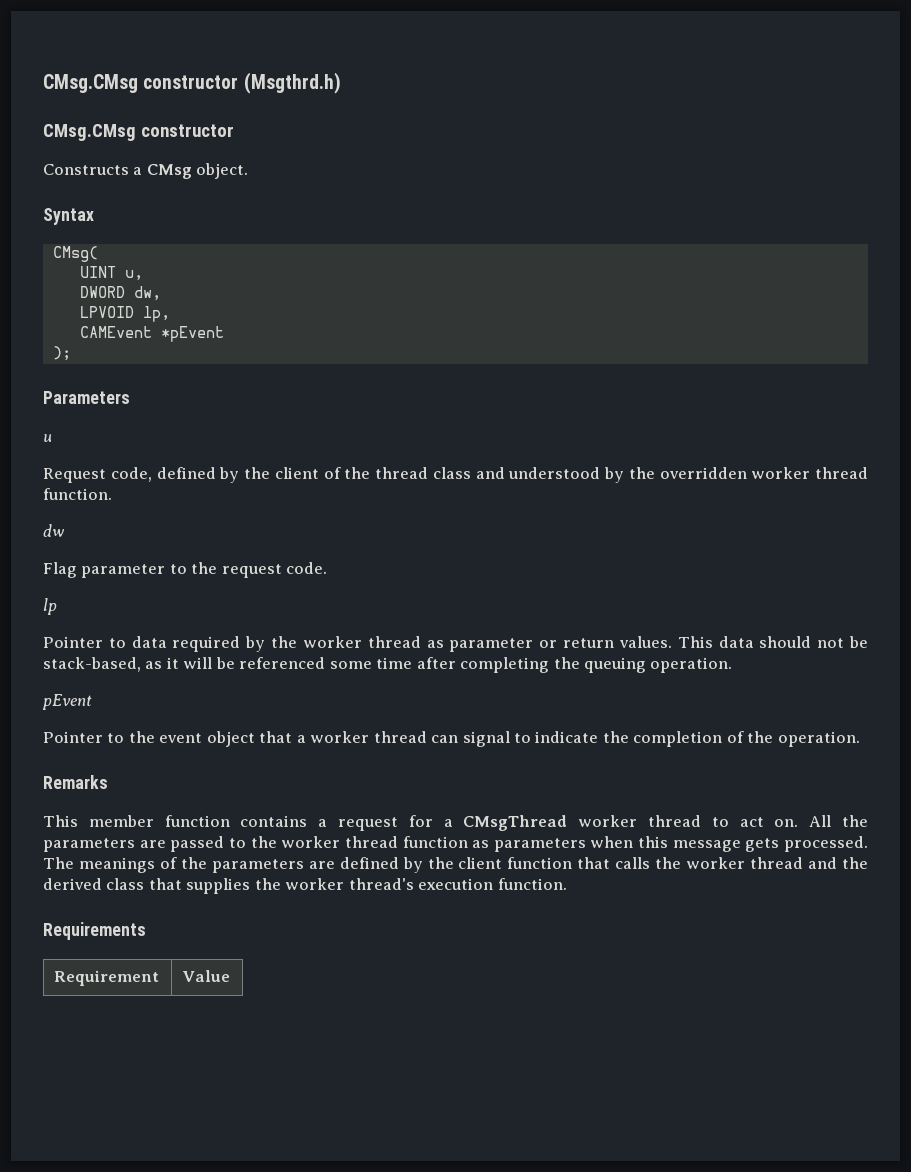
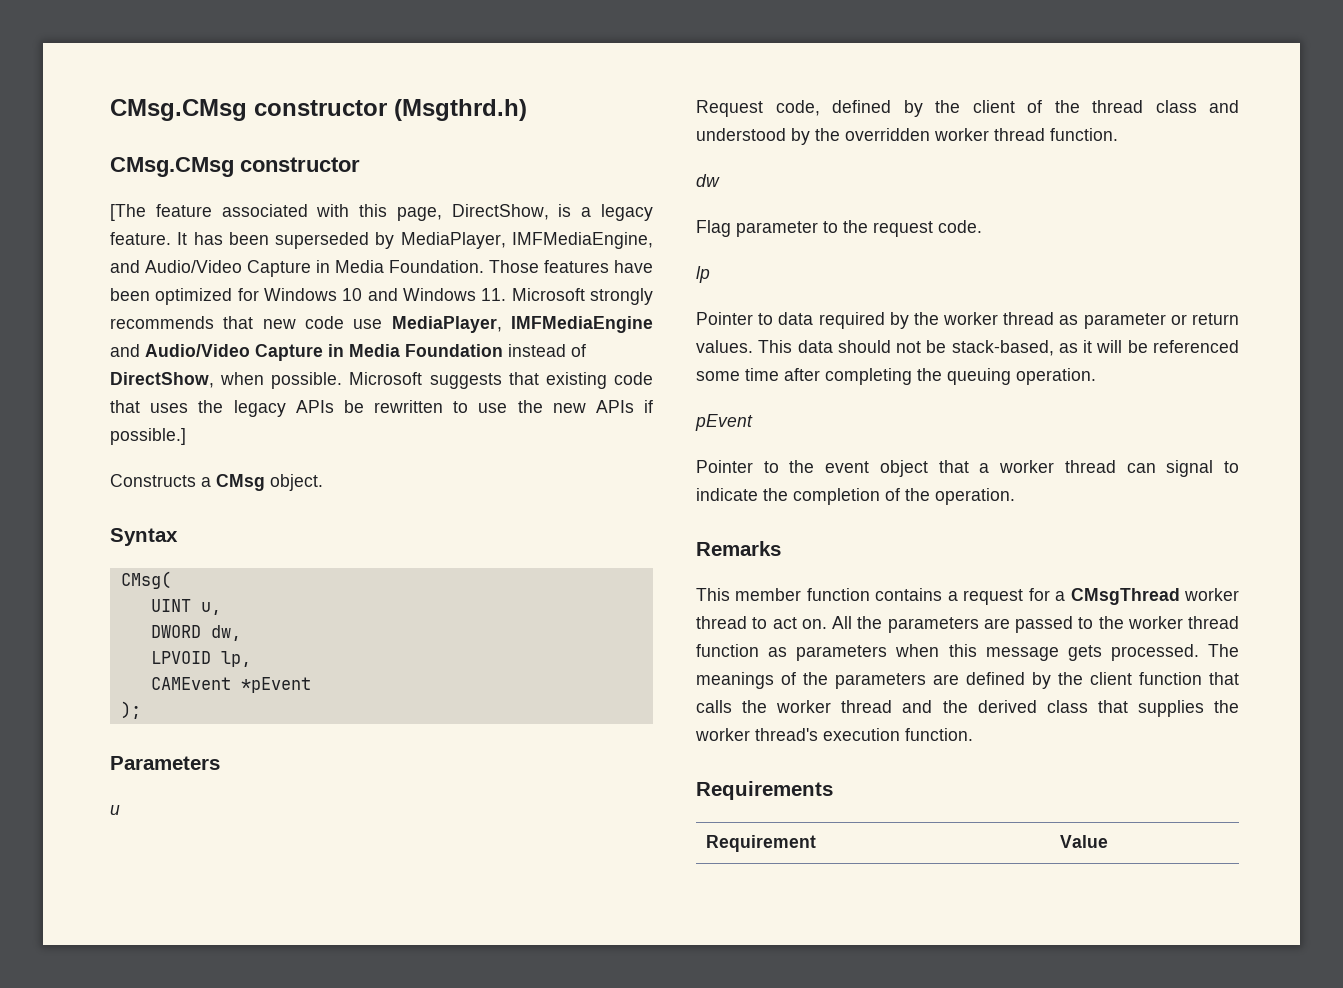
+ [The feature associated with this page, DirectShow, is a legacy feature. It has been superseded by MediaPlayer, IMFMediaEngine, and Audio/Video Capture in Media Foundation. Those features have been optimized for Windows 10 and Windows 11. Microsoft strongly recommends that new code use MediaPlayer, IMFMediaEngine and Audio/Video Capture in Media Foundation instead of DirectShow, when possible. Microsoft suggests that existing code that uses the legacy APIs be rewritten to use the new APIs if possible.]

